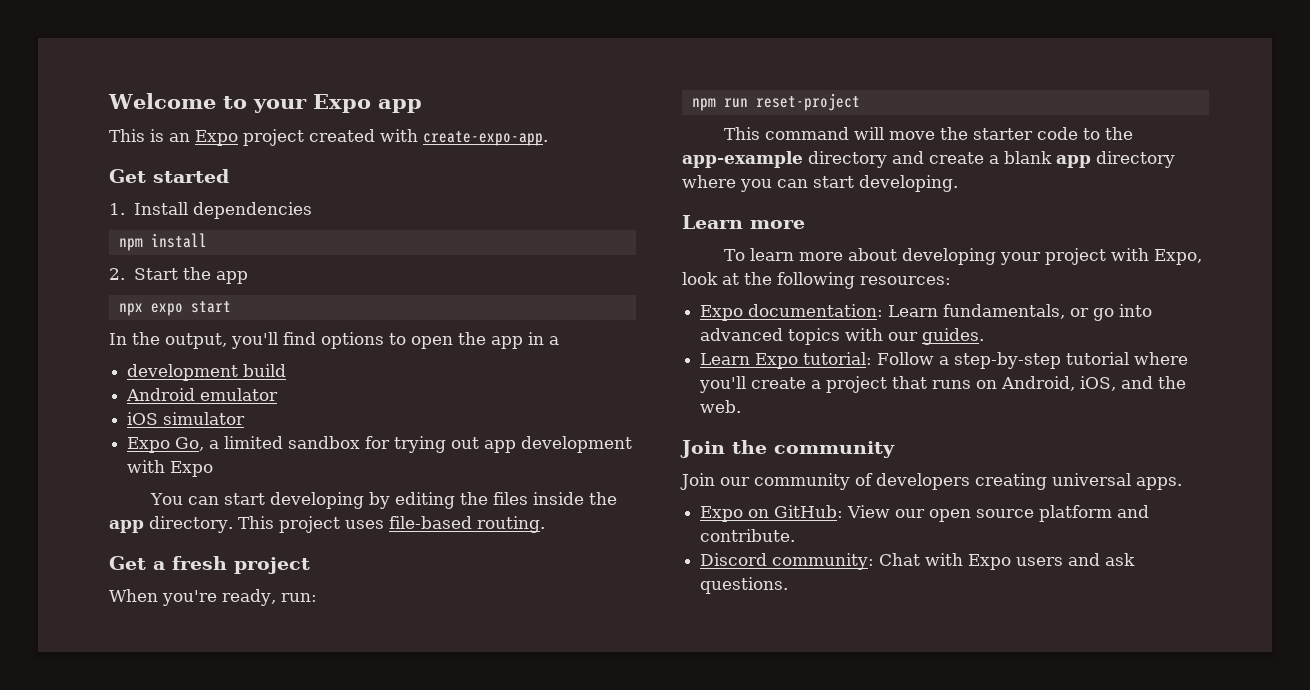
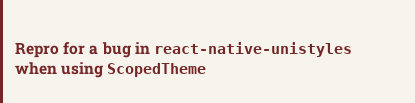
- Welcome to your Expo app
- This is an Expo project created with create-expo-app.
- Get started
- 1. Install dependencies
- npm install
- 2. Start the app
- npx expo start
- In the output, you'll find options to open the app in a
- development build
- Android emulator
- iOS simulator
- Expo Go, a limited sandbox for trying out app development with Expo
- You can start developing by editing the files inside the app directory. This project uses file-based routing.
- Get a fresh project
- When you're ready, run:
- npm run reset-project
- This command will move the starter code to the app-example directory and create a blank app directory where you can start developing.
- Learn more
- To learn more about developing your project with Expo, look at the following resources:
- Expo documentation: Learn fundamentals, or go into advanced topics with our guides.
- Learn Expo tutorial: Follow a step-by-step tutorial where you'll create a project that runs on Android, iOS, and the web.
- Join the community
- Join our community of developers creating universal apps.
- Expo on GitHub: View our open source platform and contribute.
- Discord community: Chat with Expo users and ask questions.
+ Repro for a bug in react-native-unistyles when using ScopedTheme

